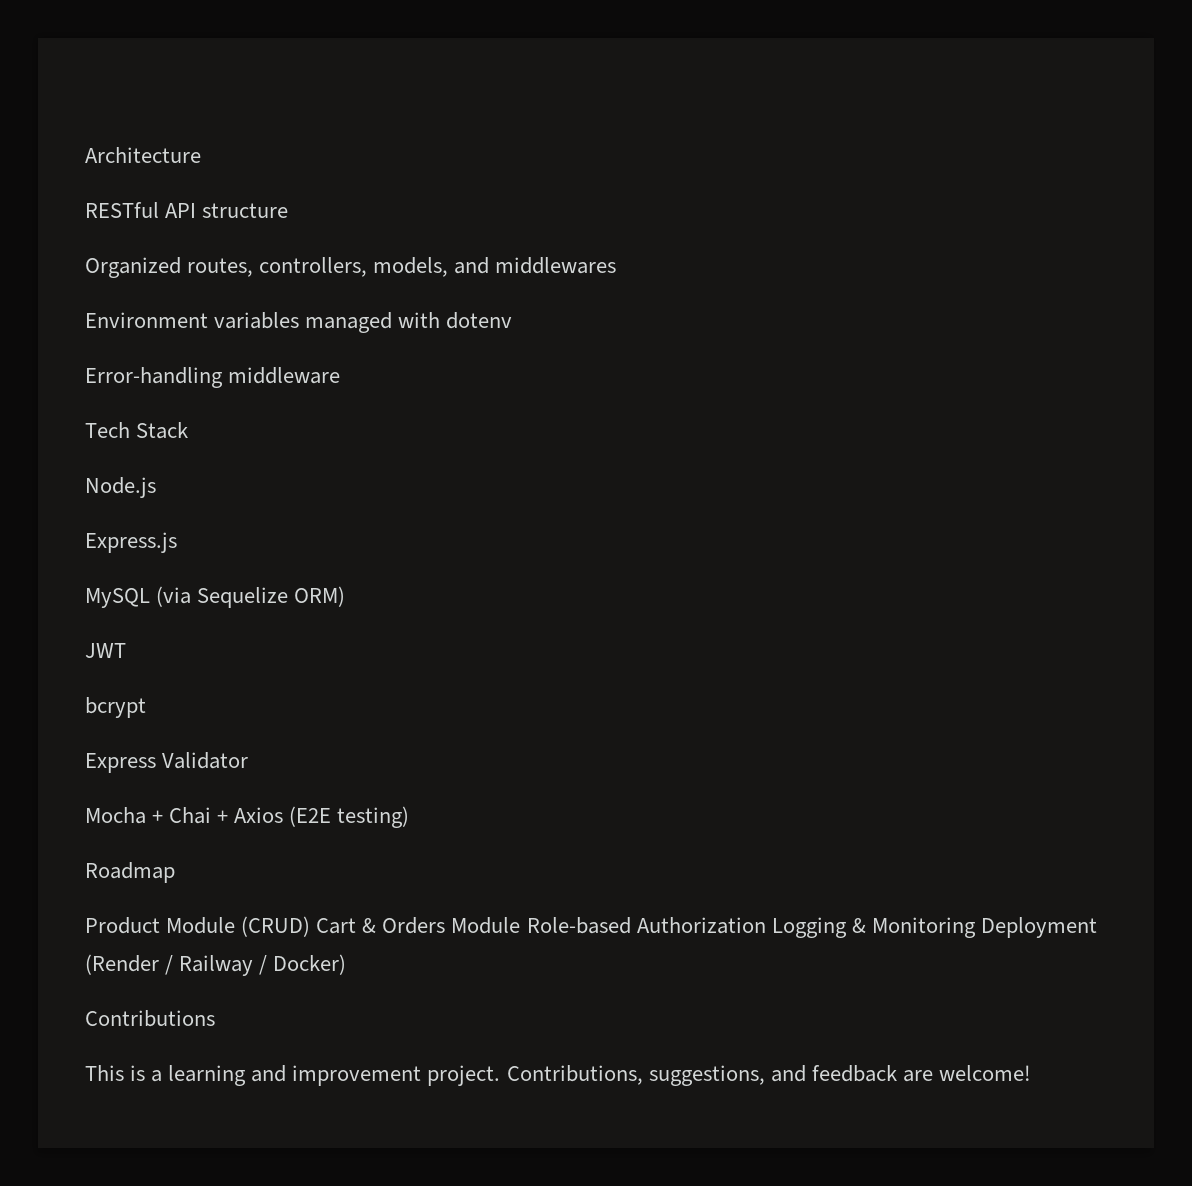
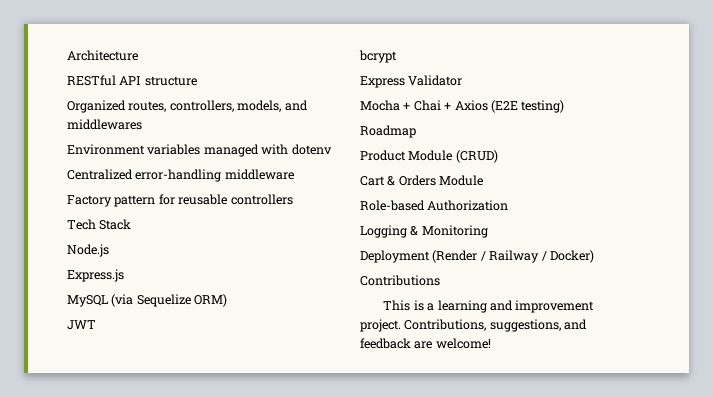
- Error-handling middleware
+ Centralized error-handling middleware
+ Factory pattern for reusable controllers
- Product Module (CRUD) Cart & Orders Module Role-based Authorization Logging & Monitoring Deployment (Render / Railway / Docker)
+ Product Module (CRUD)
+ Cart & Orders Module
+ Role-based Authorization
+ Logging & Monitoring
+ Deployment (Render / Railway / Docker)

